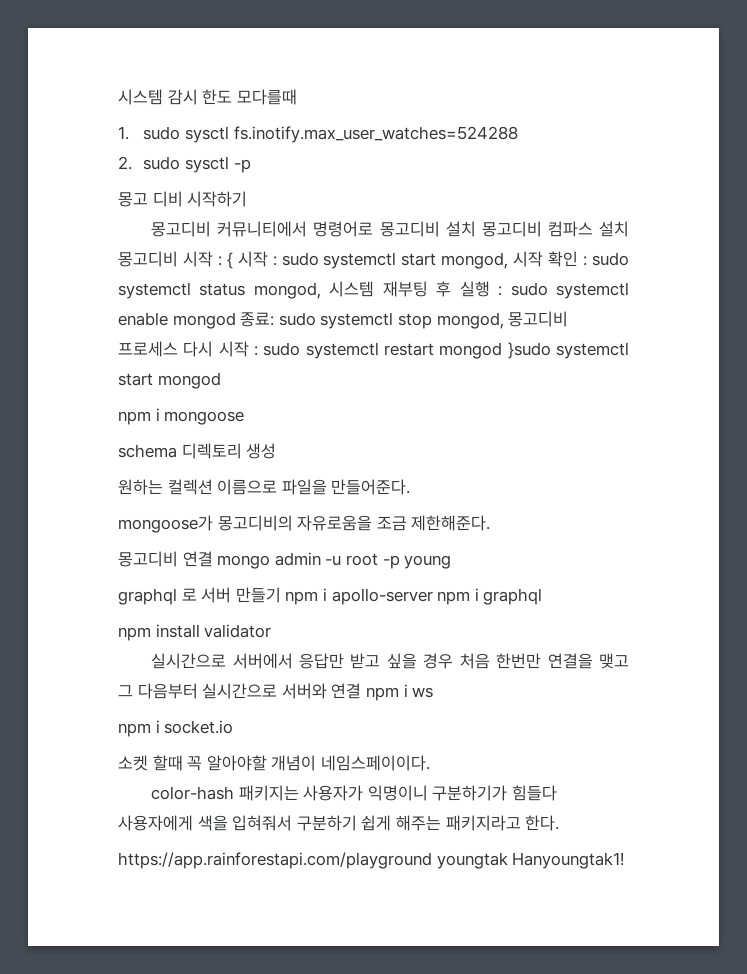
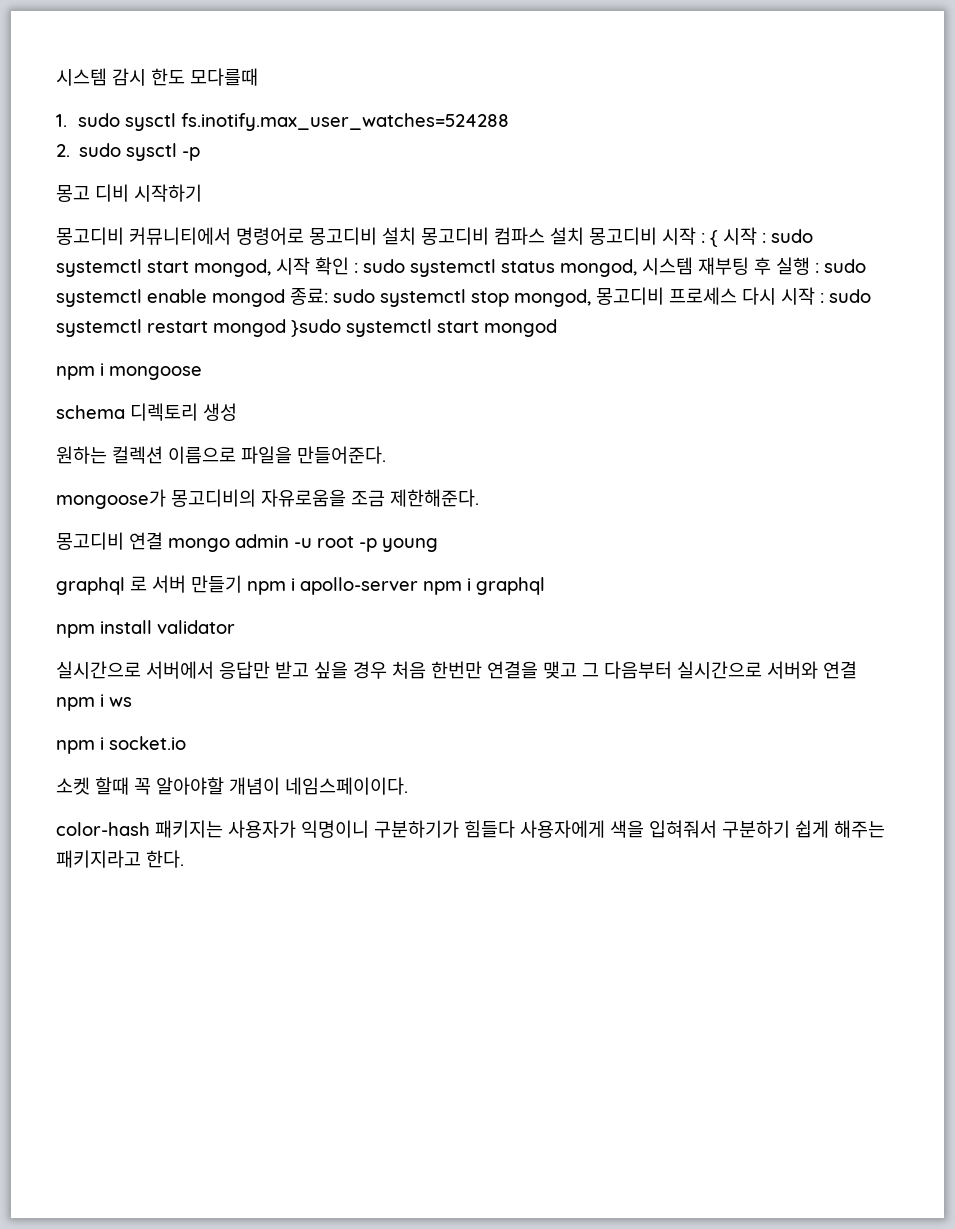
- https://app.rainforestapi.com/playground youngtak Hanyoungtak1!

